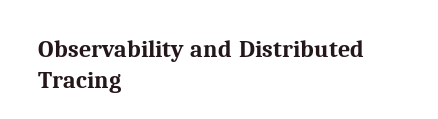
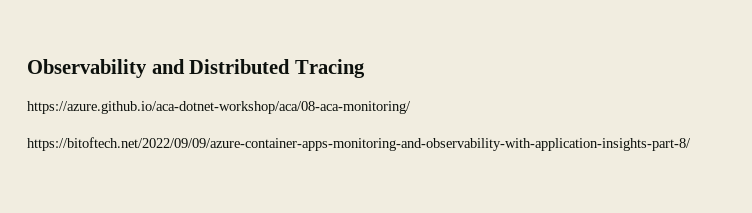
+ https://azure.github.io/aca-dotnet-workshop/aca/08-aca-monitoring/
+ https://bitoftech.net/2022/09/09/azure-container-apps-monitoring-and-observability-with-application-insights-part-8/

